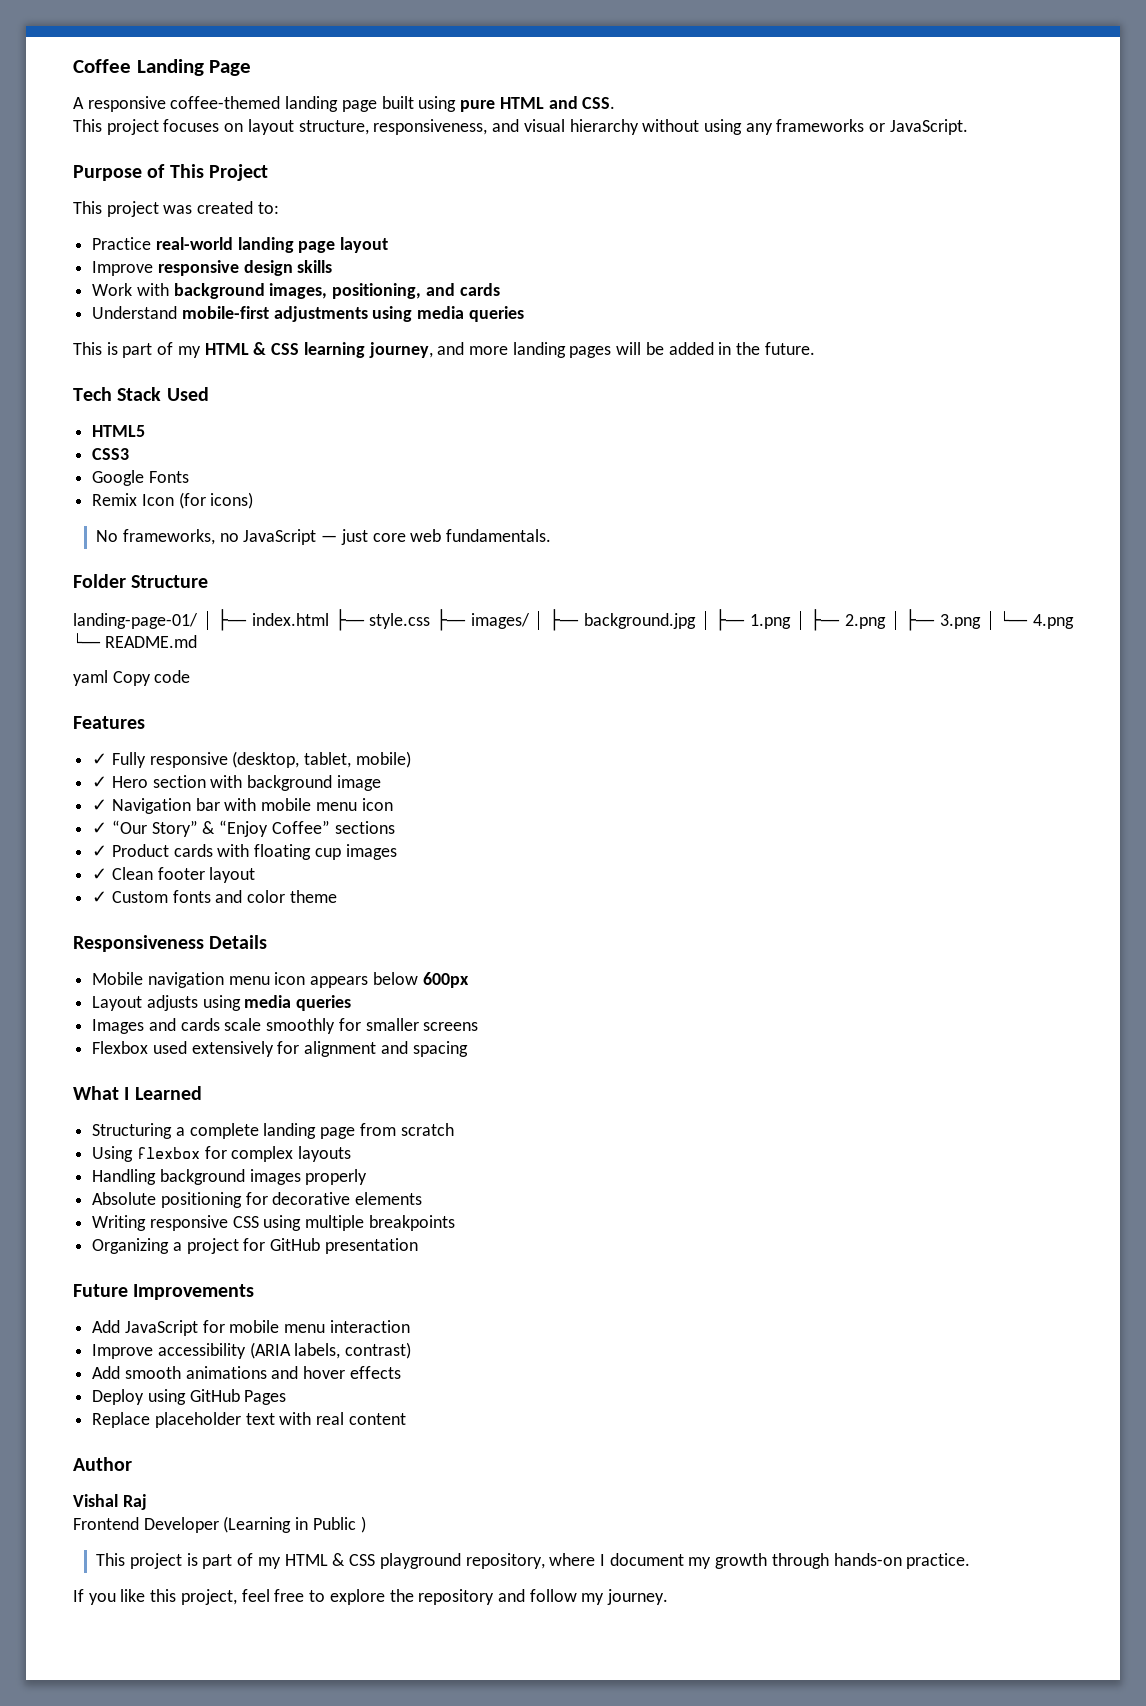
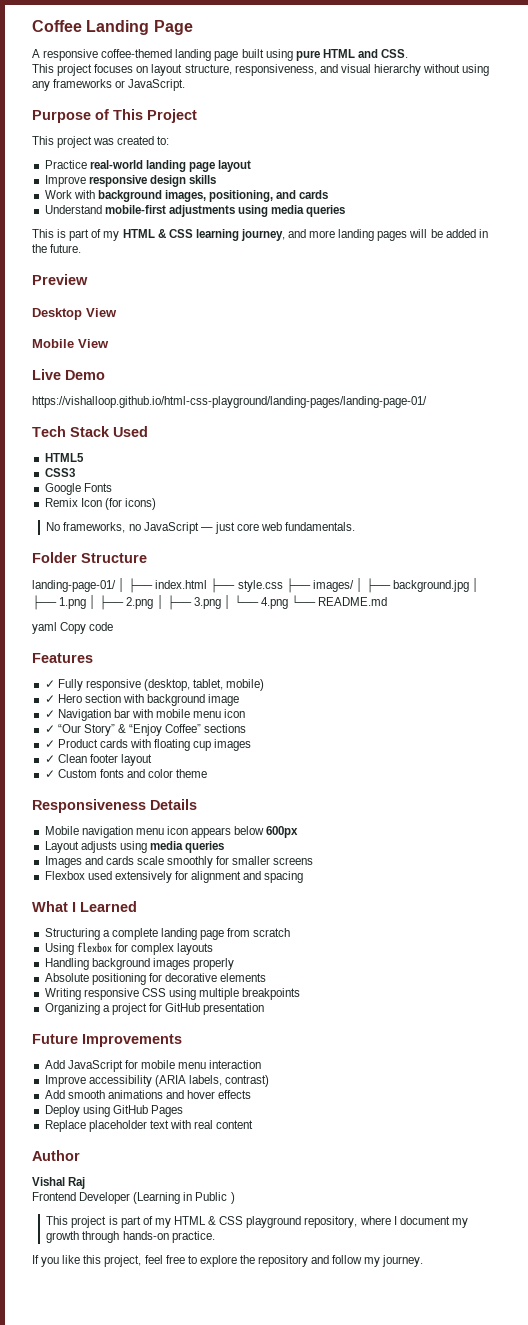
+ Preview
+ Desktop View
+ Mobile View
+ Live Demo
+ https://vishalloop.github.io/html-css-playground/landing-pages/landing-page-01/

